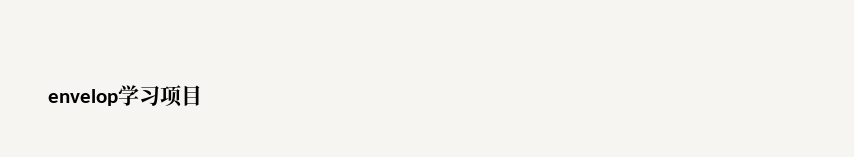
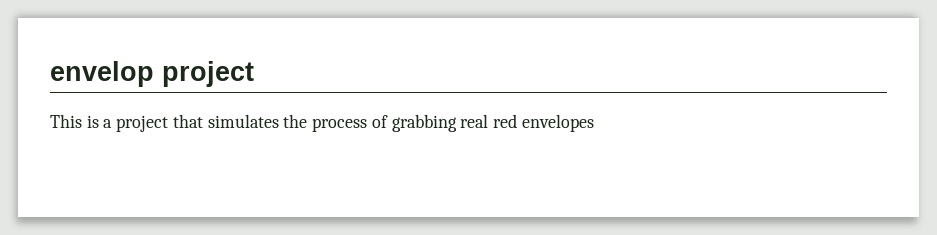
- envelop学习项目
+ envelop project
+ This is a project that simulates the process of grabbing real red envelopes

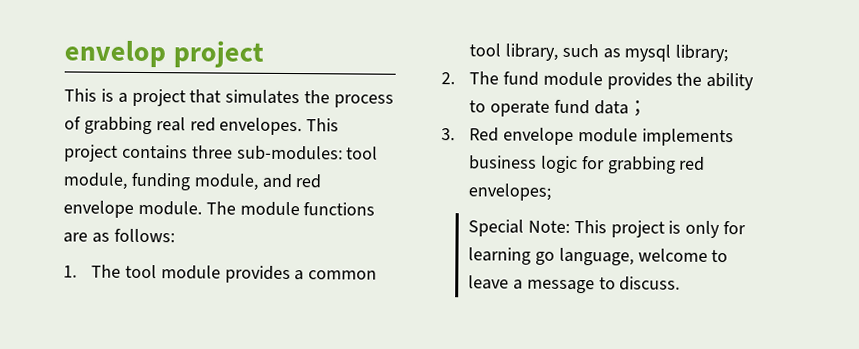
- This is a project that simulates the process of grabbing real red envelopes
+ This is a project that simulates the process of grabbing real red envelopes. This project contains three sub-modules: tool module, funding module, and red envelope module. The module functions are as follows:
+ 1. The tool module provides a common tool library, such as mysql library;
+ 2. The fund module provides the ability to operate fund data；
+ 3. Red envelope module implements business logic for grabbing red envelopes;
+ Special Note: This project is only for learning go language, welcome to leave a message to discuss.

